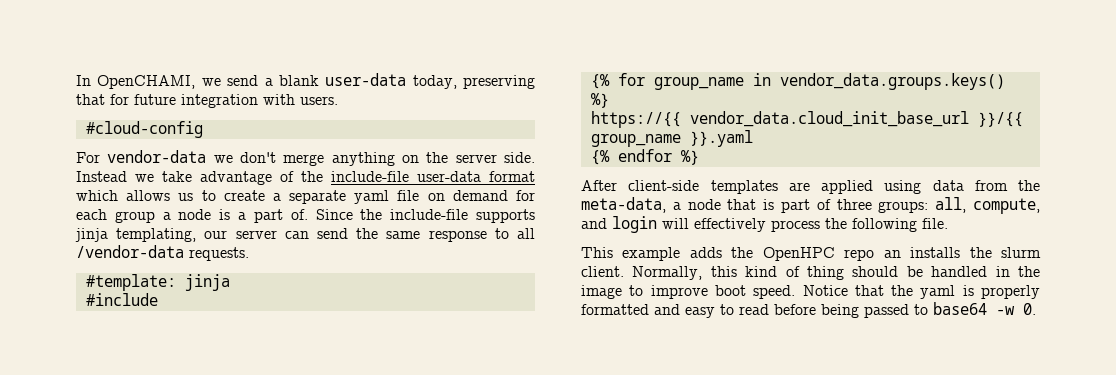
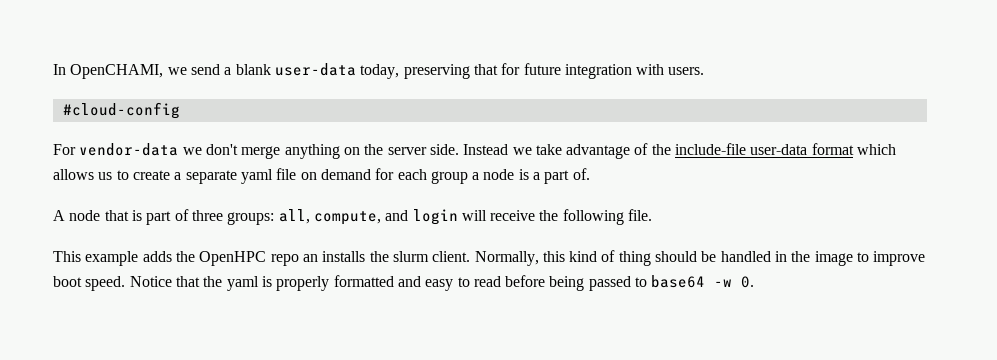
- Instead we take advantage of the include-file user-data format which allows us to create a separate yaml file on demand for each group a node is a part of. Since the include-file supports jinja templating, our server can send the same response to all /vendor-data requests.
- #template: jinja
- #include
- {% for group_name in vendor_data.groups.keys() %}
- https://{{ vendor_data.cloud_init_base_url }}/{{ group_name }}.yaml
- {% endfor %}
- After client-side templates are applied using data from the meta-data, a node that is part of three groups: all, compute, and login will effectively process the following file.
+ Instead we take advantage of the include-file user-data format which allows us to create a separate yaml file on demand for each group a node is a part of.
+ A node that is part of three groups: all, compute, and login will receive the following file.

